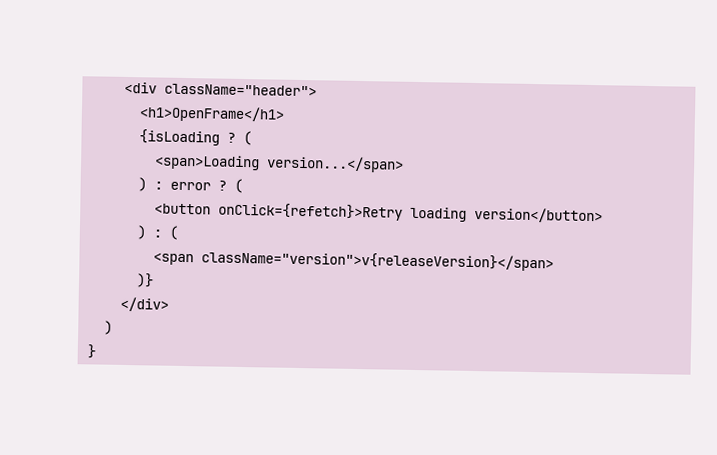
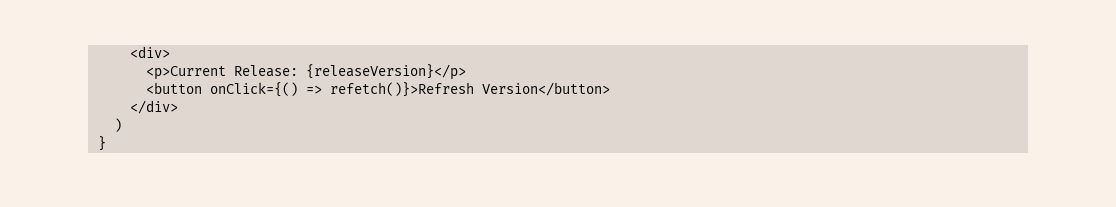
- <div className="header">
- <h1>OpenFrame</h1>
- {isLoading ? (
- <span>Loading version...</span>
- ) : error ? (
- <button onClick={refetch}>Retry loading version</button>
- ) : (
- <span className="version">v{releaseVersion}</span>
- )}
+ <div>
+ <p>Current Release: {releaseVersion}</p>
+ <button onClick={() => refetch()}>Refresh Version</button>

